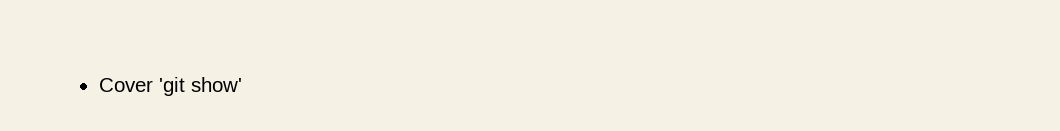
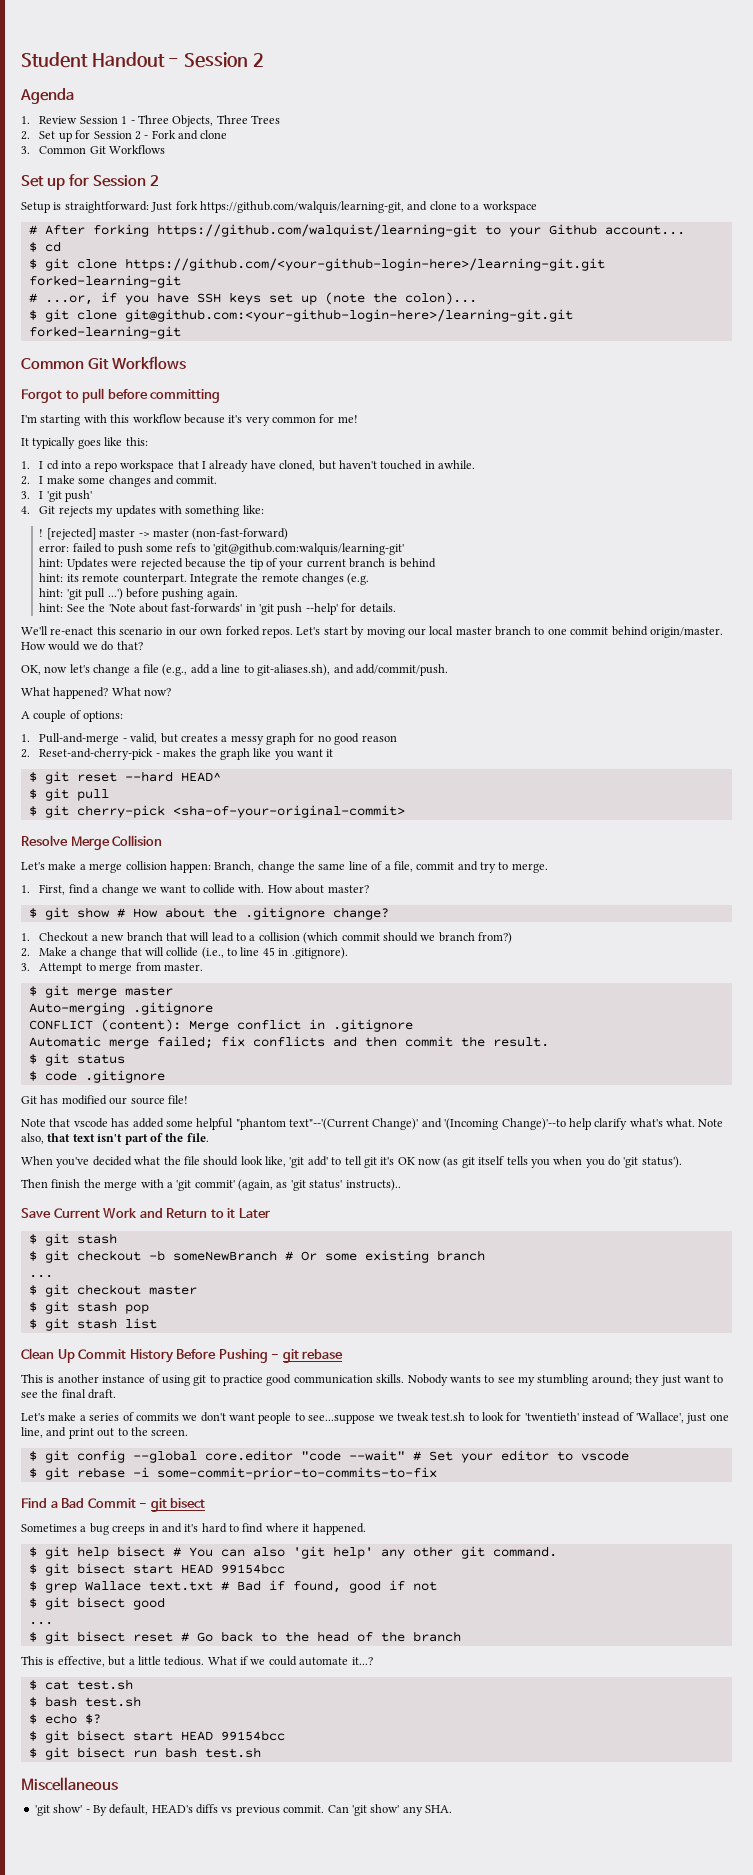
- Cover 'git show'
+ Student Handout - Session 2
+ Agenda
+ 1. Review Session 1 - Three Objects, Three Trees
+ 2. Set up for Session 2 - Fork and clone
+ 3. Common Git Workflows
+ Set up for Session 2
+ Setup is straightforward: Just fork https://github.com/walquis/learning-git, and clone to a workspace
+ # After forking https://github.com/walquist/learning-git to your Github account...
+ $ cd
+ $ git clone https://github.com/<your-github-login-here>/learning-git.git forked-learning-git
+ # ...or, if you have SSH keys set up (note the colon)...
+ $ git clone git@github.com:<your-github-login-here>/learning-git.git forked-learning-git
+ Common Git Workflows
+ Forgot to pull before committing
+ I'm starting with this workflow because it's very common for me!
+ It typically goes like this:
+ 1. I cd into a repo workspace that I already have cloned, but haven't touched in awhile.
+ 2. I make some changes and commit.
+ 3. I 'git push'
+ 4. Git rejects my updates with something like:
+ ! [rejected] master -> master (non-fast-forward)
+ error: failed to push some refs to 'git@github.com:walquis/learning-git'
+ hint: Updates were rejected because the tip of your current branch is behind
+ hint: its remote counterpart. Integrate the remote changes (e.g.
+ hint: 'git pull ...') before pushing again.
+ hint: See the 'Note about fast-forwards' in 'git push --help' for details.
+ We'll re-enact this scenario in our own forked repos. Let's start by moving our local master branch to one commit behind origin/master. How would we do that?
+ OK, now let's change a file (e.g., add a line to git-aliases.sh), and add/commit/push.
+ What happened? What now?
+ A couple of options:
+ 1. Pull-and-merge - valid, but creates a messy graph for no good reason
+ 2. Reset-and-cherry-pick - makes the graph like you want it
+ $ git reset --hard HEAD^
+ $ git pull
+ $ git cherry-pick <sha-of-your-original-commit>
+ Resolve Merge Collision
+ Let's make a merge collision happen: Branch, change the same line of a file, commit and try to merge.
+ 1. First, find a change we want to collide with. How about master?
+ $ git show # How about the .gitignore change?
+ 1. Checkout a new branch that will lead to a collision (which commit should we branch from?)
+ 2. Make a change that will collide (i.e., to line 45 in .gitignore).
+ 3. Attempt to merge from master.
+ $ git merge master
+ Auto-merging .gitignore
+ CONFLICT (content): Merge conflict in .gitignore
+ Automatic merge failed; fix conflicts and then commit the result.
+ $ git status
+ $ code .gitignore
+ Git has modified our source file!
+ Note that vscode has added some helpful "phantom text"--'(Current Change)' and '(Incoming Change)'--to help clarify what's what. Note also, that text isn't part of the file.
+ When you've decided what the file should look like, 'git add' to tell git it's OK now (as git itself tells you when you do 'git status').
+ Then finish the merge with a 'git commit' (again, as 'git status' instructs)..
+ Save Current Work and Return to it Later
+ $ git stash
+ $ git checkout -b someNewBranch # Or some existing branch
+ ...
+ $ git checkout master
+ $ git stash pop
+ $ git stash list
+ Clean Up Commit History Before Pushing - git rebase
+ This is another instance of using git to practice good communication skills. Nobody wants to see my stumbling around; they just want to see the final draft.
+ Let's make a series of commits we don't want people to see...suppose we tweak test.sh to look for 'twentieth' instead of 'Wallace', just one line, and print out to the screen.
+ $ git config --global core.editor "code --wait" # Set your editor to vscode
+ $ git rebase -i some-commit-prior-to-commits-to-fix
+ Find a Bad Commit - git bisect
+ Sometimes a bug creeps in and it's hard to find where it happened.
+ $ git help bisect # You can also 'git help' any other git command.
+ $ git bisect start HEAD 99154bcc
+ $ grep Wallace text.txt # Bad if found, good if not
+ $ git bisect good
+ ...
+ $ git bisect reset # Go back to the head of the branch
+ This is effective, but a little tedious. What if we could automate it...?
+ $ cat test.sh
+ $ bash test.sh
+ $ echo $?
+ $ git bisect start HEAD 99154bcc
+ $ git bisect run bash test.sh
+ Miscellaneous
+ 'git show' - By default, HEAD's diffs vs previous commit. Can 'git show' any SHA.

